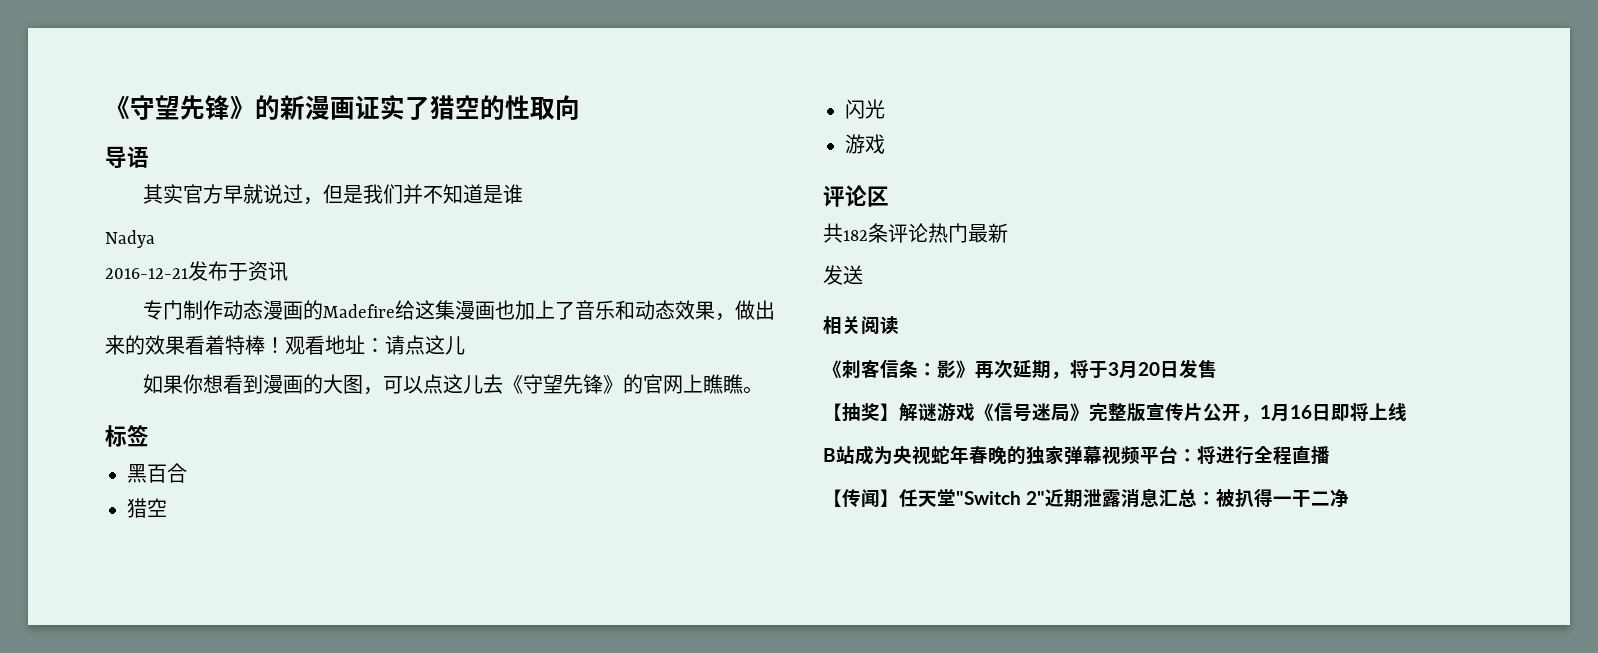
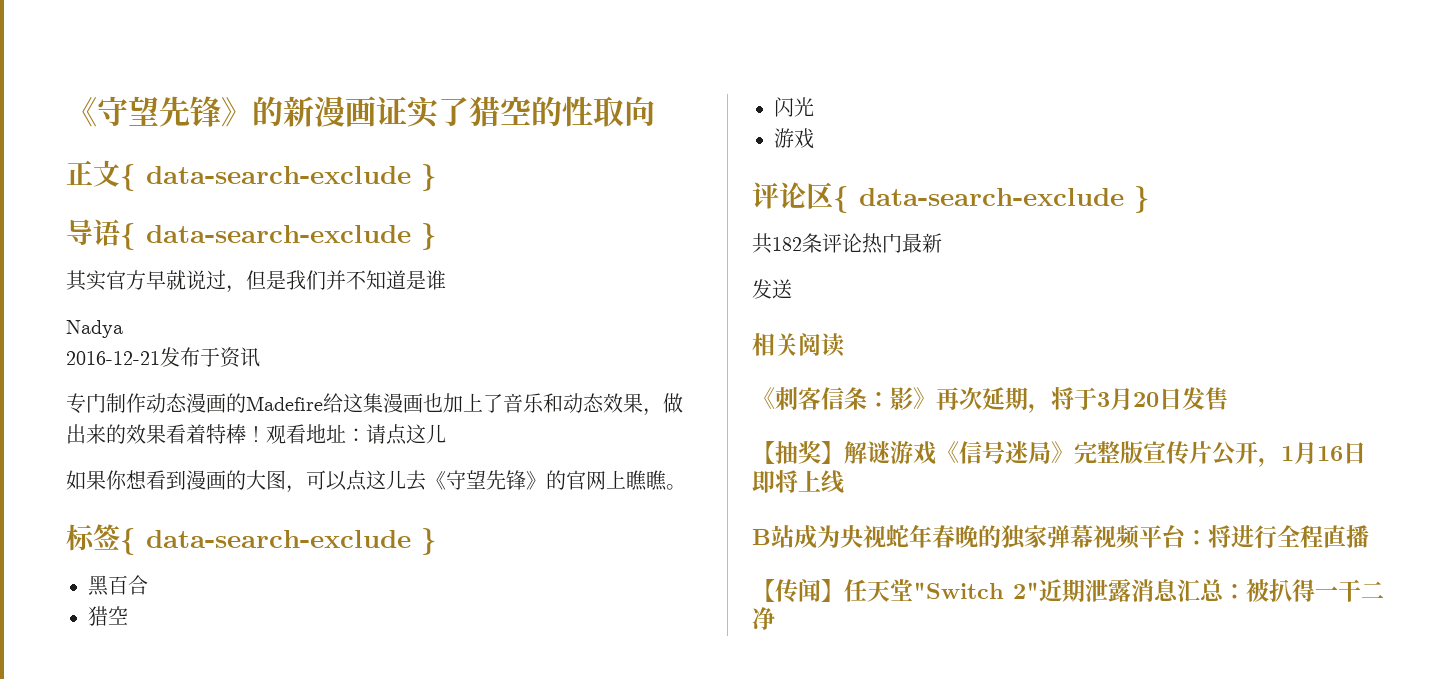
- 导语
+ 正文{ data-search-exclude }
+ 导语{ data-search-exclude }
- 标签
+ 标签{ data-search-exclude }
- 评论区
+ 评论区{ data-search-exclude }

